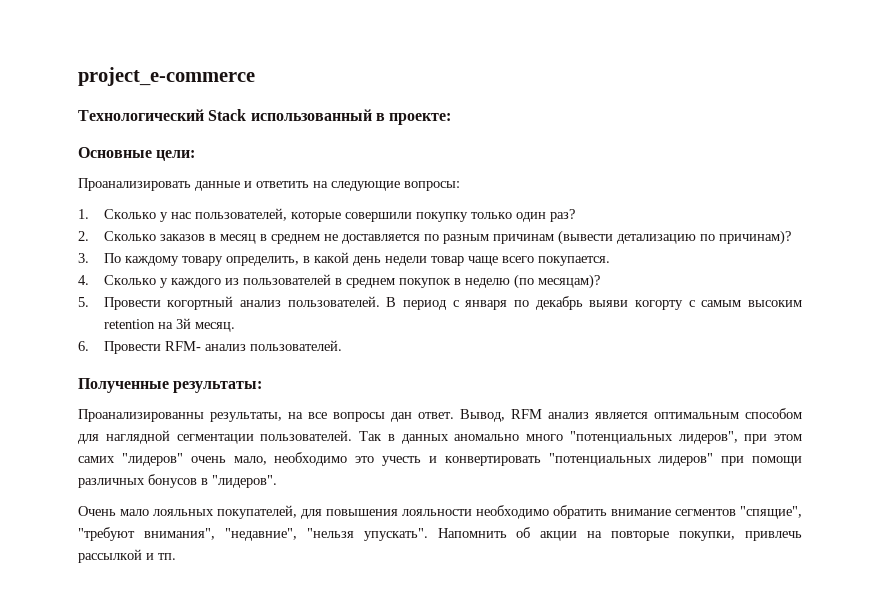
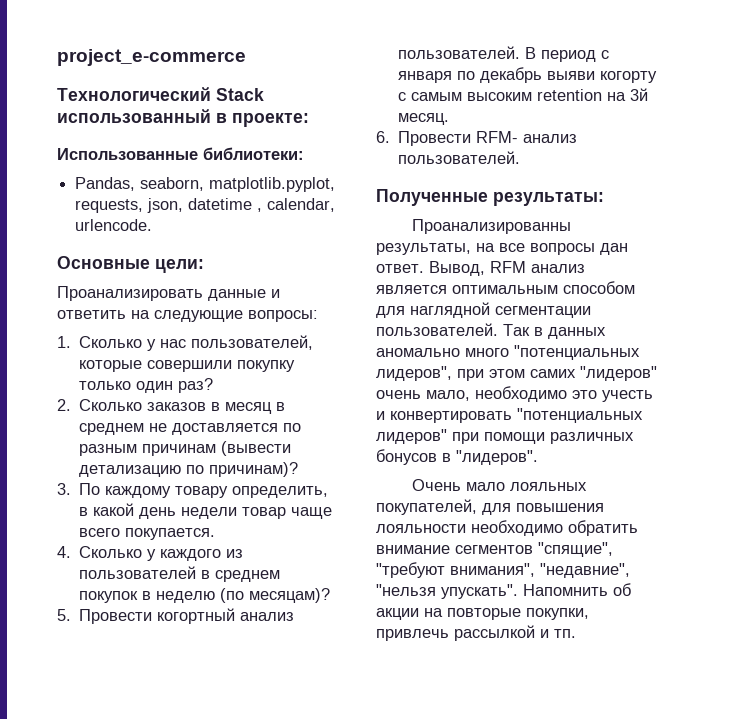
+ Использованные библиотеки:
+ Pandas, seaborn, matplotlib.pyplot, requests, json, datetime , calendar, urlencode.

